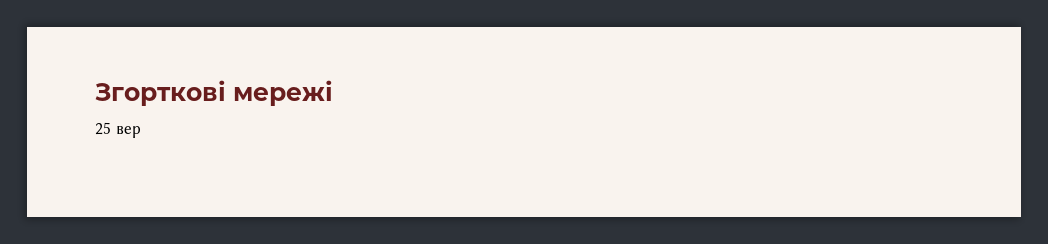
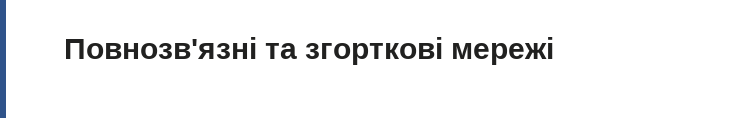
- Згорткові мережі
+ Повнозв'язні та згорткові мережі
- 25 вер

